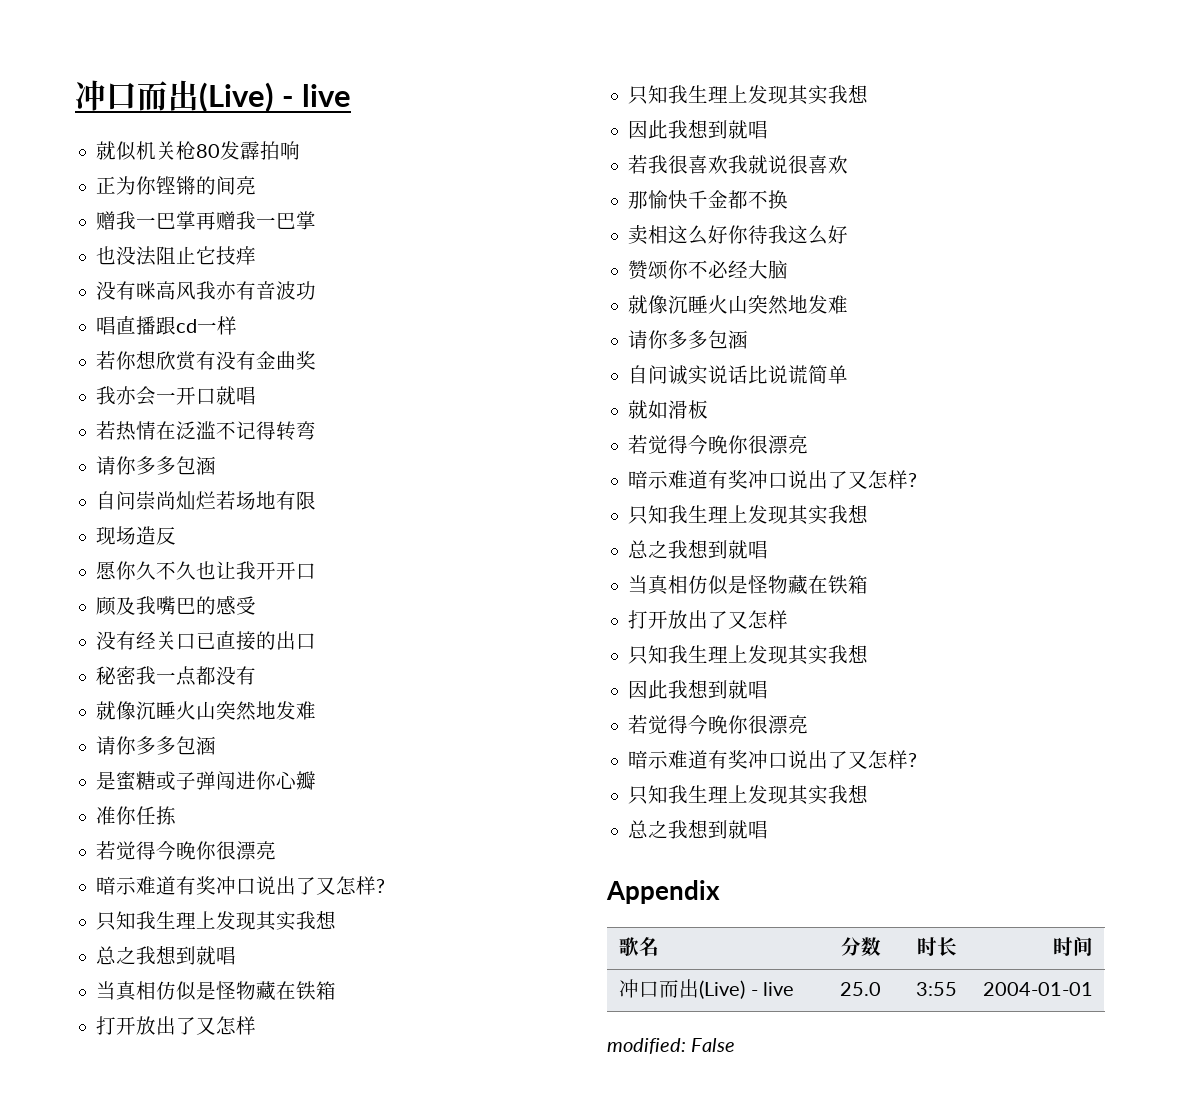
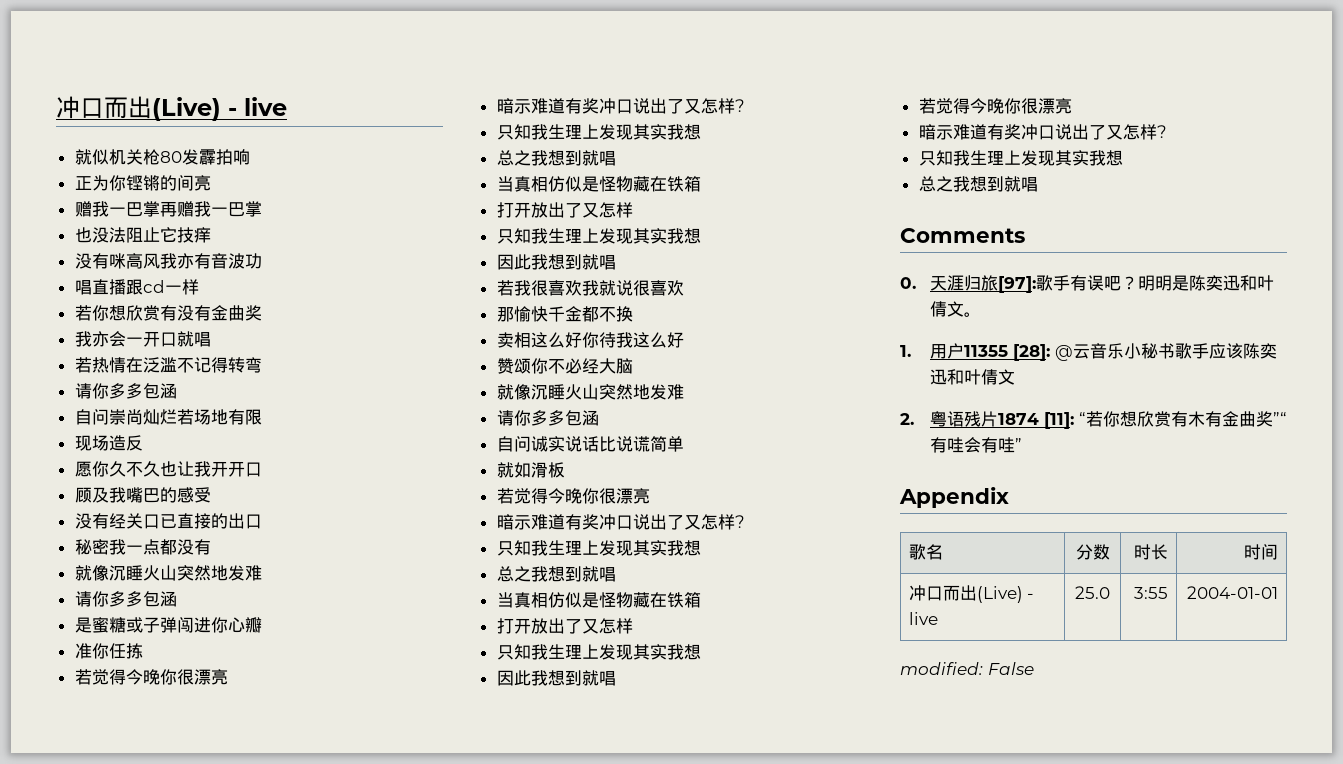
+ Comments
+ 0.天涯归旅[97]:歌手有误吧？明明是陈奕迅和叶倩文。
+ 1.用户11355 [28]: @云音乐小秘书歌手应该陈奕迅和叶倩文
+ 2.粤语残片1874 [11]: “若你想欣赏有木有金曲奖”“有哇会有哇”

